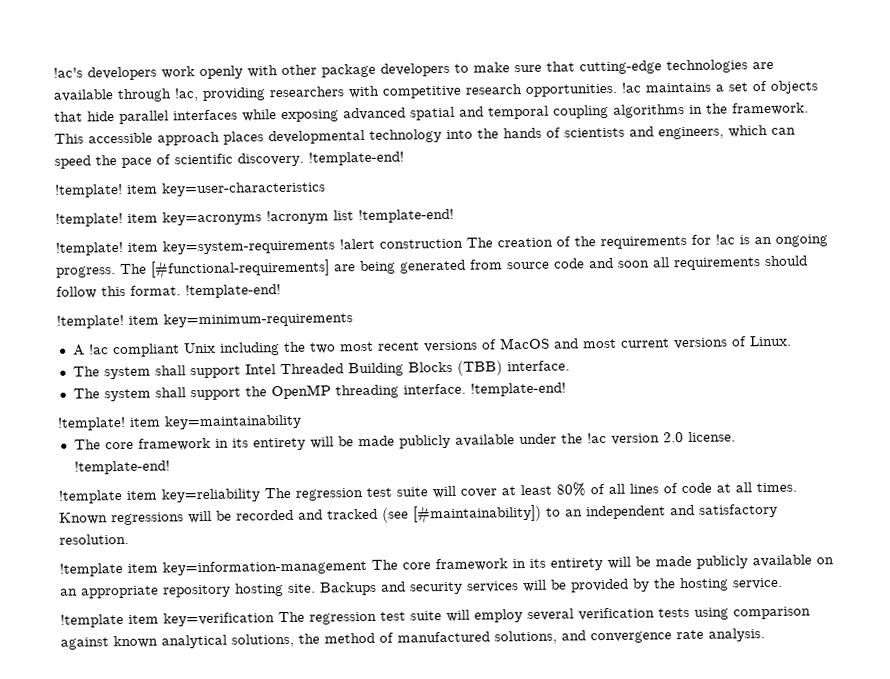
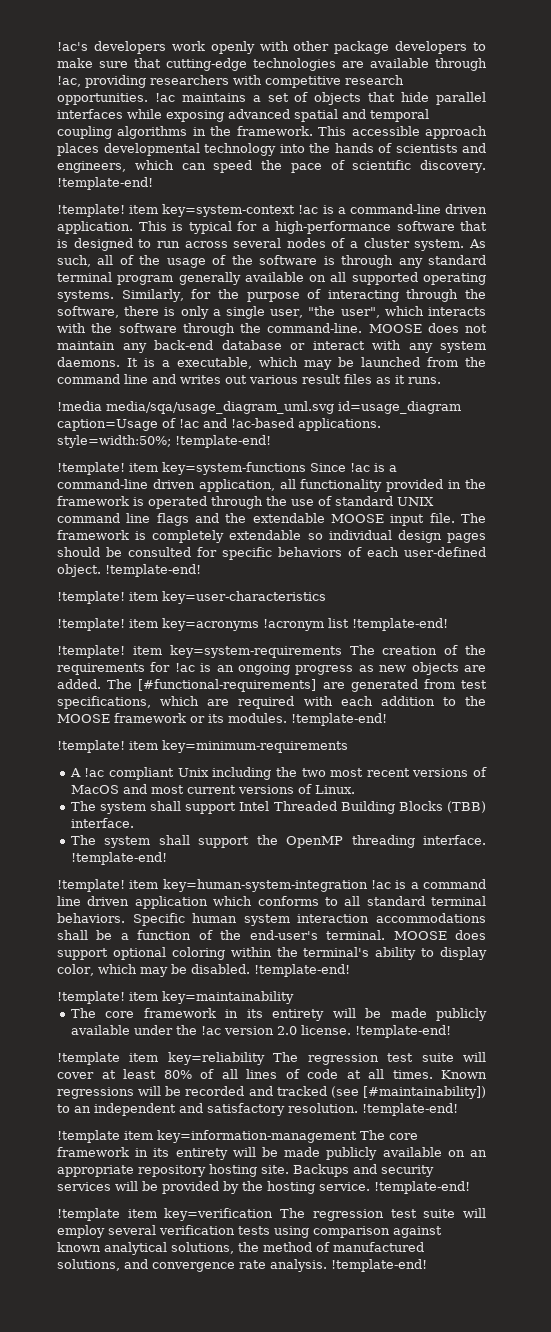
+ !template! item key=system-context !ac is a command-line driven application. This is typical for a high-performance software that is designed to run across several nodes of a cluster system. As such, all of the usage of the software is through any standard terminal program generally available on all supported operating systems. Similarly, for the purpose of interacting through the software, there is only a single user, "the user", which interacts with the software through the command-line. MOOSE does not maintain any back-end database or interact with any system daemons. It is a executable, which may be launched from the command line and writes out various result files as it runs.
+ !media media/sqa/usage_diagram_uml.svg id=usage_diagram caption=Usage of !ac and !ac-based applications. style=width:50%; !template-end!
+ !template! item key=system-functions Since !ac is a command-line driven application, all functionality provided in the framework is operated through the use of standard UNIX command line flags and the extendable MOOSE input file. The framework is completely extendable so individual design pages should be consulted for specific behaviors of each user-defined object. !template-end!
- !template! item key=system-requirements !alert construction The creation of the requirements for !ac is an ongoing progress.
+ !template! item key=system-requirements The creation of the requirements for !ac is an ongoing progress as new objects are added.
- The [#functional-requirements] are being generated from source code and soon all requirements should follow this format.
+ The [#functional-requirements] are generated from test specifications, which are required with each addition to the MOOSE framework or its modules.
+ !template! item key=human-system-integration !ac is a command line driven application which conforms to all standard terminal behaviors. Specific human system interaction accommodations shall be a function of the end-user's terminal. MOOSE does support optional coloring within the terminal's ability to display color, which may be disabled. !template-end!
- Known regressions will be recorded and tracked (see [#maintainability]) to an independent and satisfactory resolution.
+ Known regressions will be recorded and tracked (see [#maintainability]) to an independent and satisfactory resolution. !template-end!
- Backups and security services will be provided by the hosting service.
+ Backups and security services will be provided by the hosting service. !template-end!
- !template item key=verification The regression test suite will employ several verification tests using comparison against known analytical solutions, the method of manufactured solutions, and convergence rate analysis.
+ !template item key=verification The regression test suite will employ several verification tests using comparison against known analytical solutions, the method of manufactured solutions, and convergence rate analysis. !template-end!

